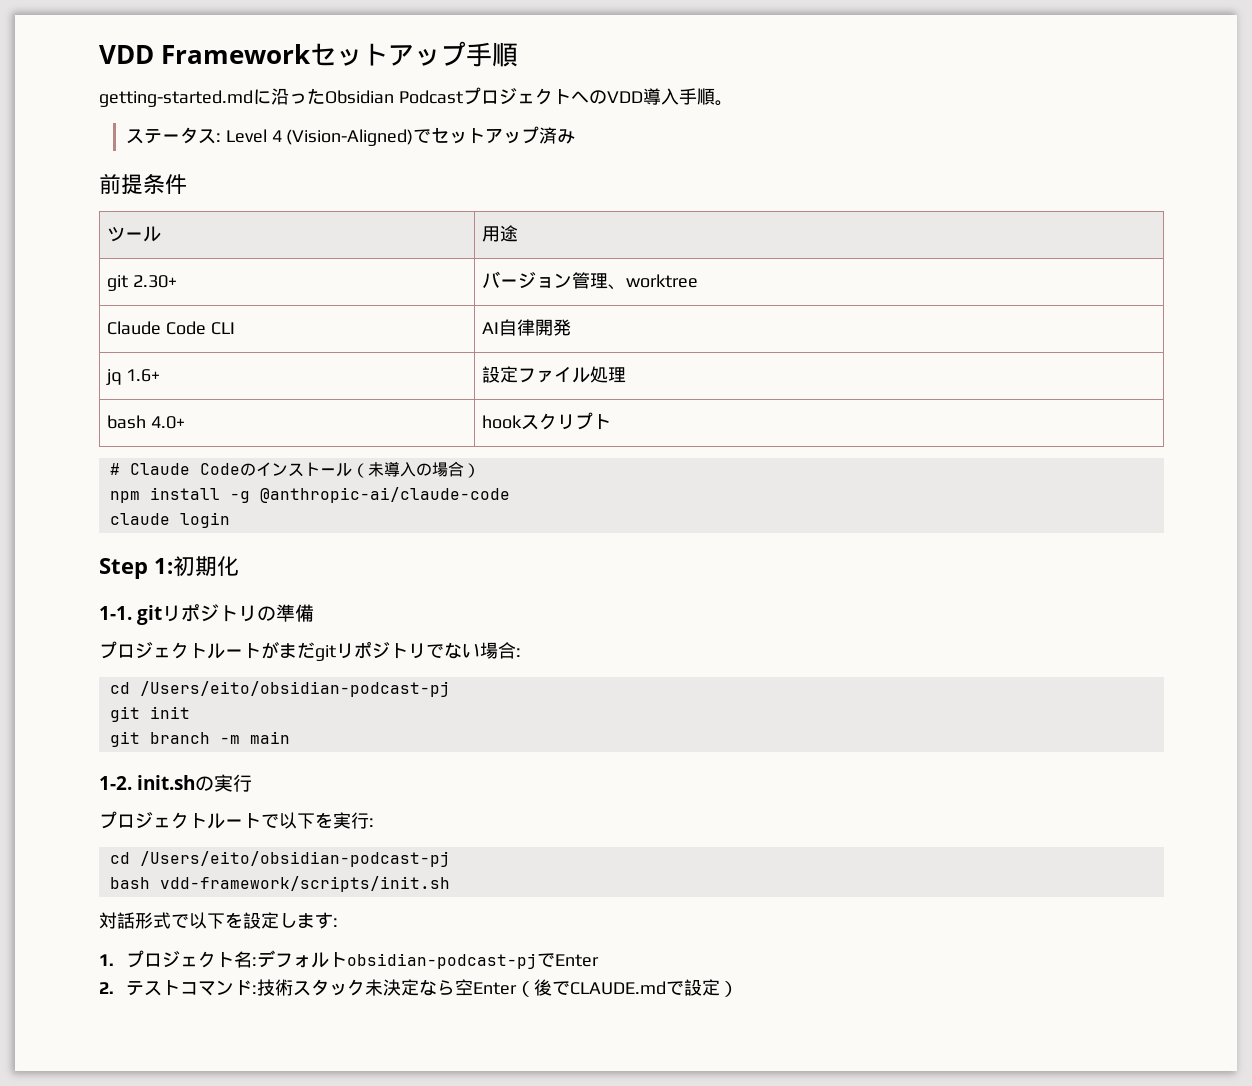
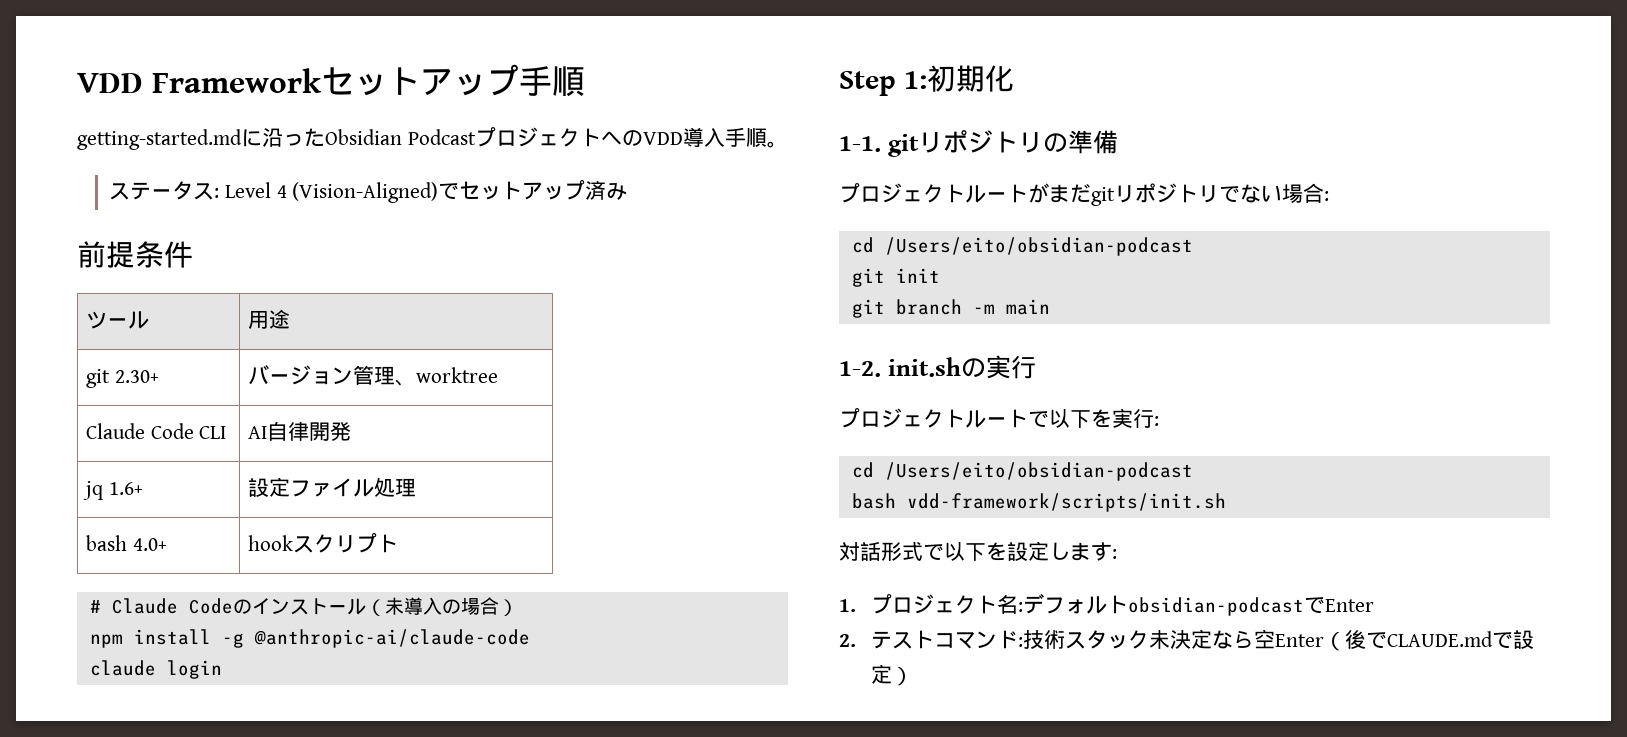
  プロジェクトルートがまだgitリポジトリでない場合:
- cd /Users/eito/obsidian-podcast-pj
+ cd /Users/eito/obsidian-podcast
  プロジェクトルートで以下を実行:
- cd /Users/eito/obsidian-podcast-pj
+ cd /Users/eito/obsidian-podcast
- 1.プロジェクト名:デフォルトobsidian-podcast-pjでEnter
+ 1.プロジェクト名:デフォルトobsidian-podcastでEnter

